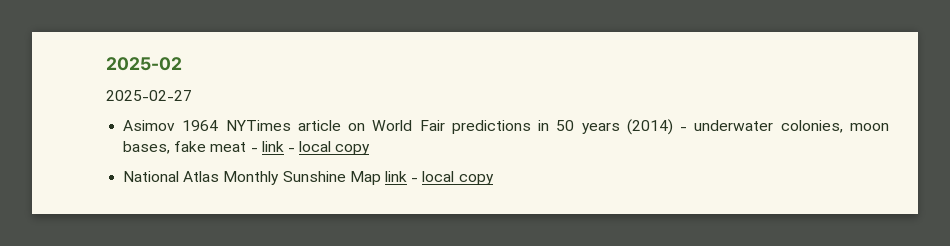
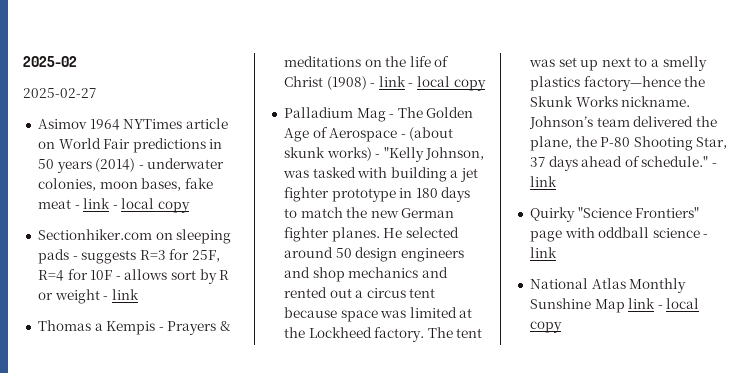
+ Sectionhiker.com on sleeping pads - suggests R=3 for 25F, R=4 for 10F - allows sort by R or weight - link
+ Thomas a Kempis - Prayers & meditations on the life of Christ (1908) - link - local copy
+ Palladium Mag - The Golden Age of Aerospace - (about skunk works) - "Kelly Johnson, was tasked with building a jet fighter prototype in 180 days to match the new German fighter planes. He selected around 50 design engineers and shop mechanics and rented out a circus tent because space was limited at the Lockheed factory. The tent was set up next to a smelly plastics factory—hence the Skunk Works nickname. Johnson’s team delivered the plane, the P-80 Shooting Star, 37 days ahead of schedule." - link
+ Quirky "Science Frontiers" page with oddball science - link

